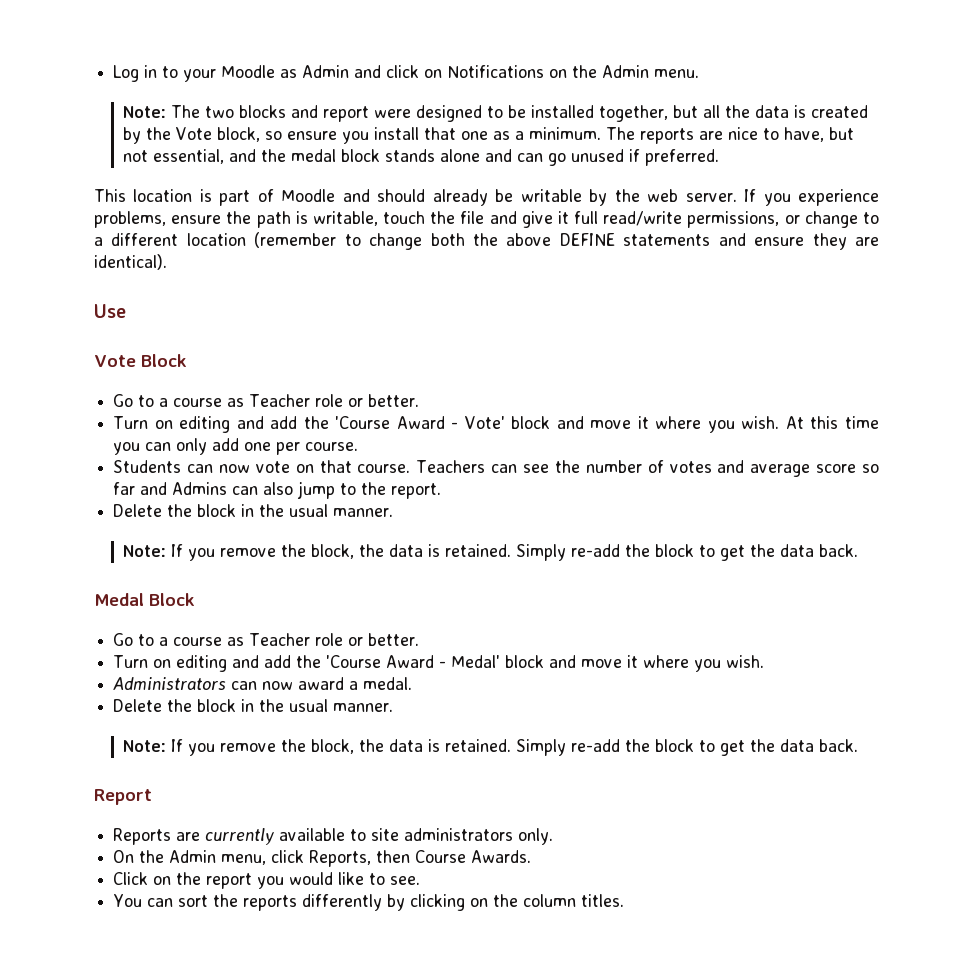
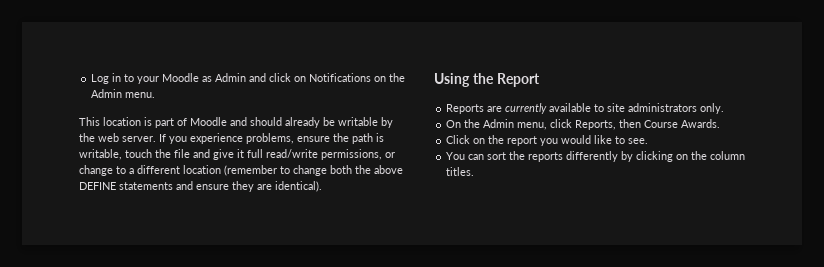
- Note: The two blocks and report were designed to be installed together, but all the data is created by the Vote block, so ensure you install that one as a minimum. The reports are nice to have, but not essential, and the medal block stands alone and can go unused if preferred.
- Use
- Vote Block
- Go to a course as Teacher role or better.
- Turn on editing and add the 'Course Award - Vote' block and move it where you wish. At this time you can only add one per course.
- Students can now vote on that course. Teachers can see the number of votes and average score so far and Admins can also jump to the report.
- Delete the block in the usual manner.
- Note: If you remove the block, the data is retained. Simply re-add the block to get the data back.
- Medal Block
- Go to a course as Teacher role or better.
- Turn on editing and add the 'Course Award - Medal' block and move it where you wish.
- Administrators can now award a medal.
- Delete the block in the usual manner.
- Note: If you remove the block, the data is retained. Simply re-add the block to get the data back.
- Report
+ Using the Report

